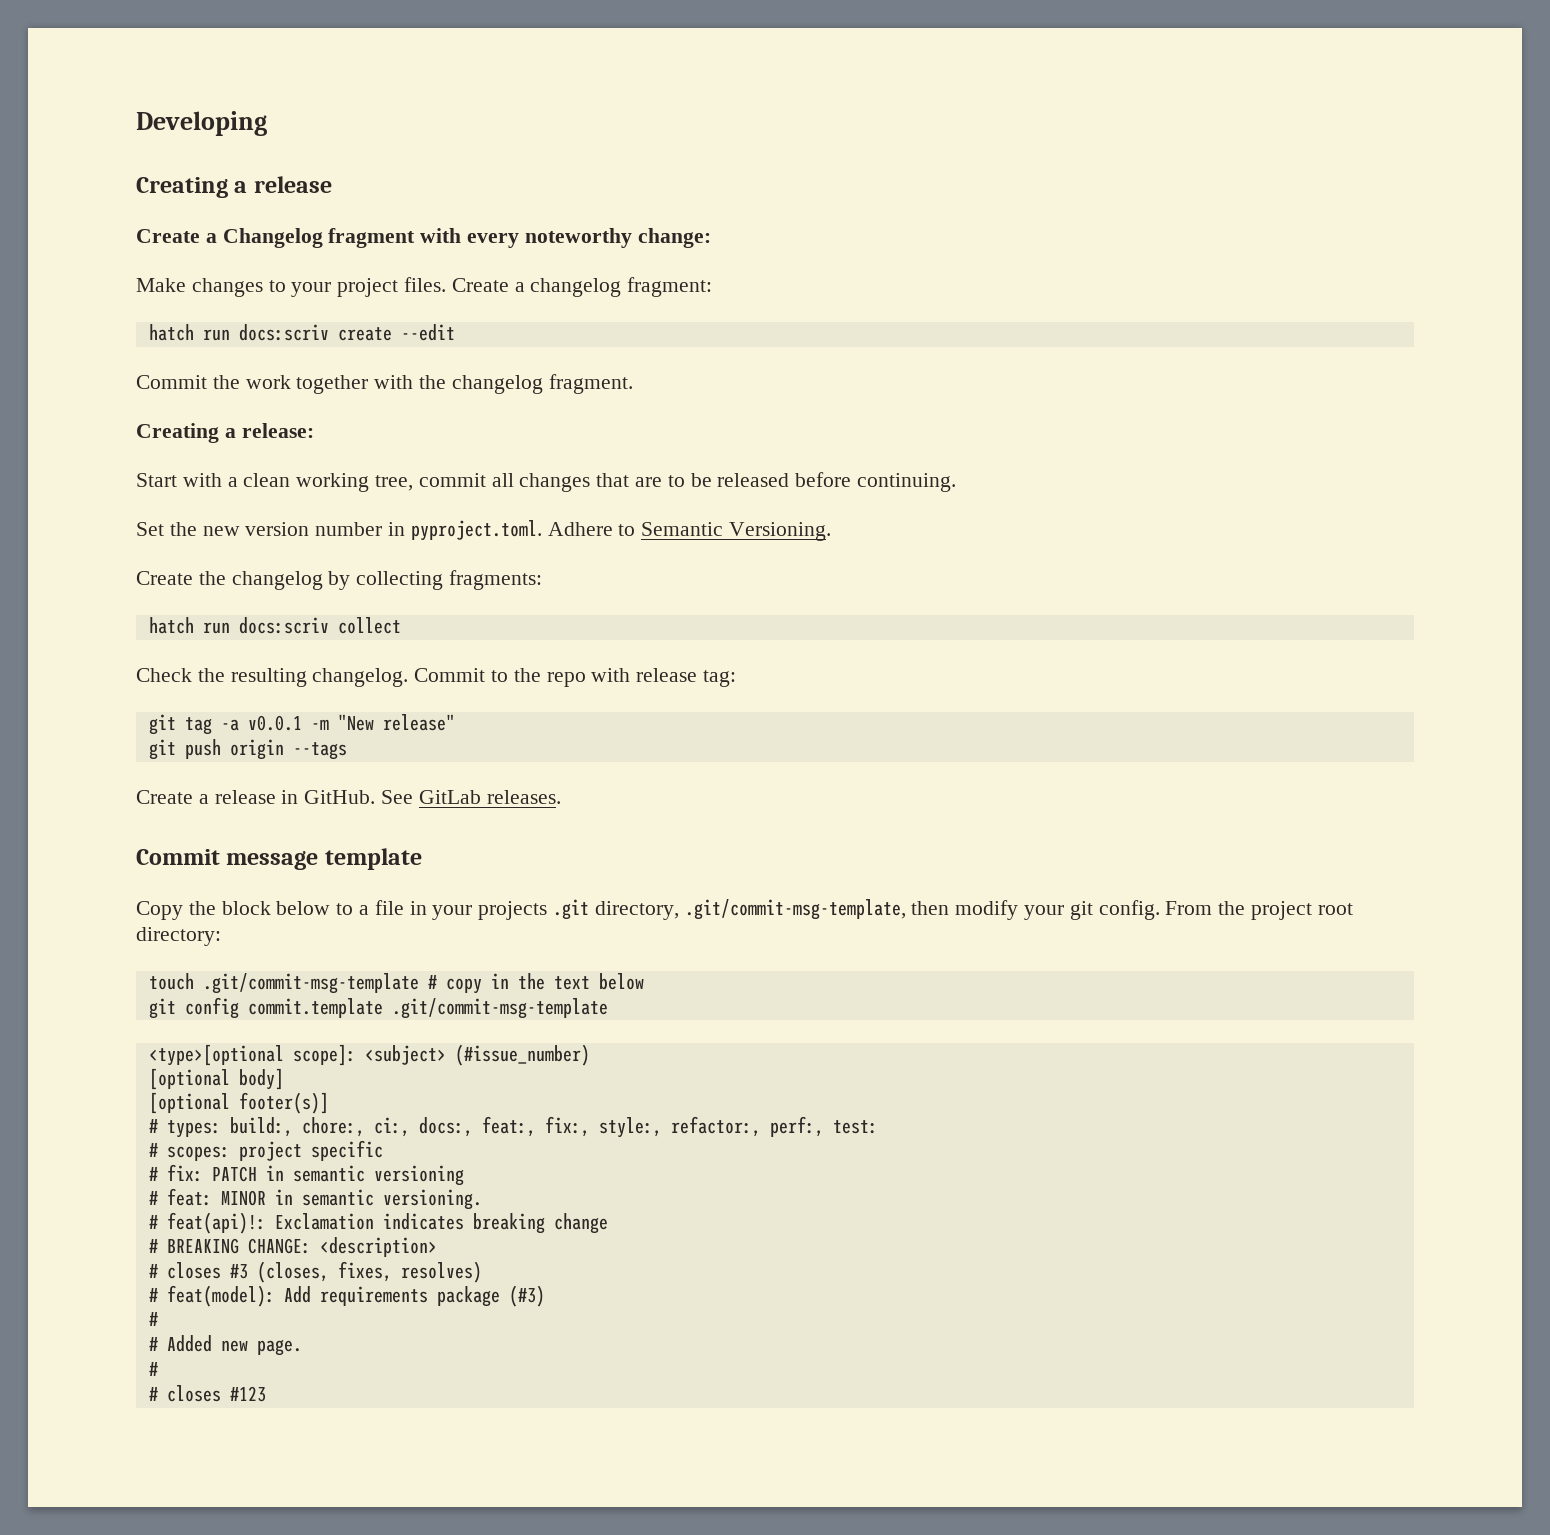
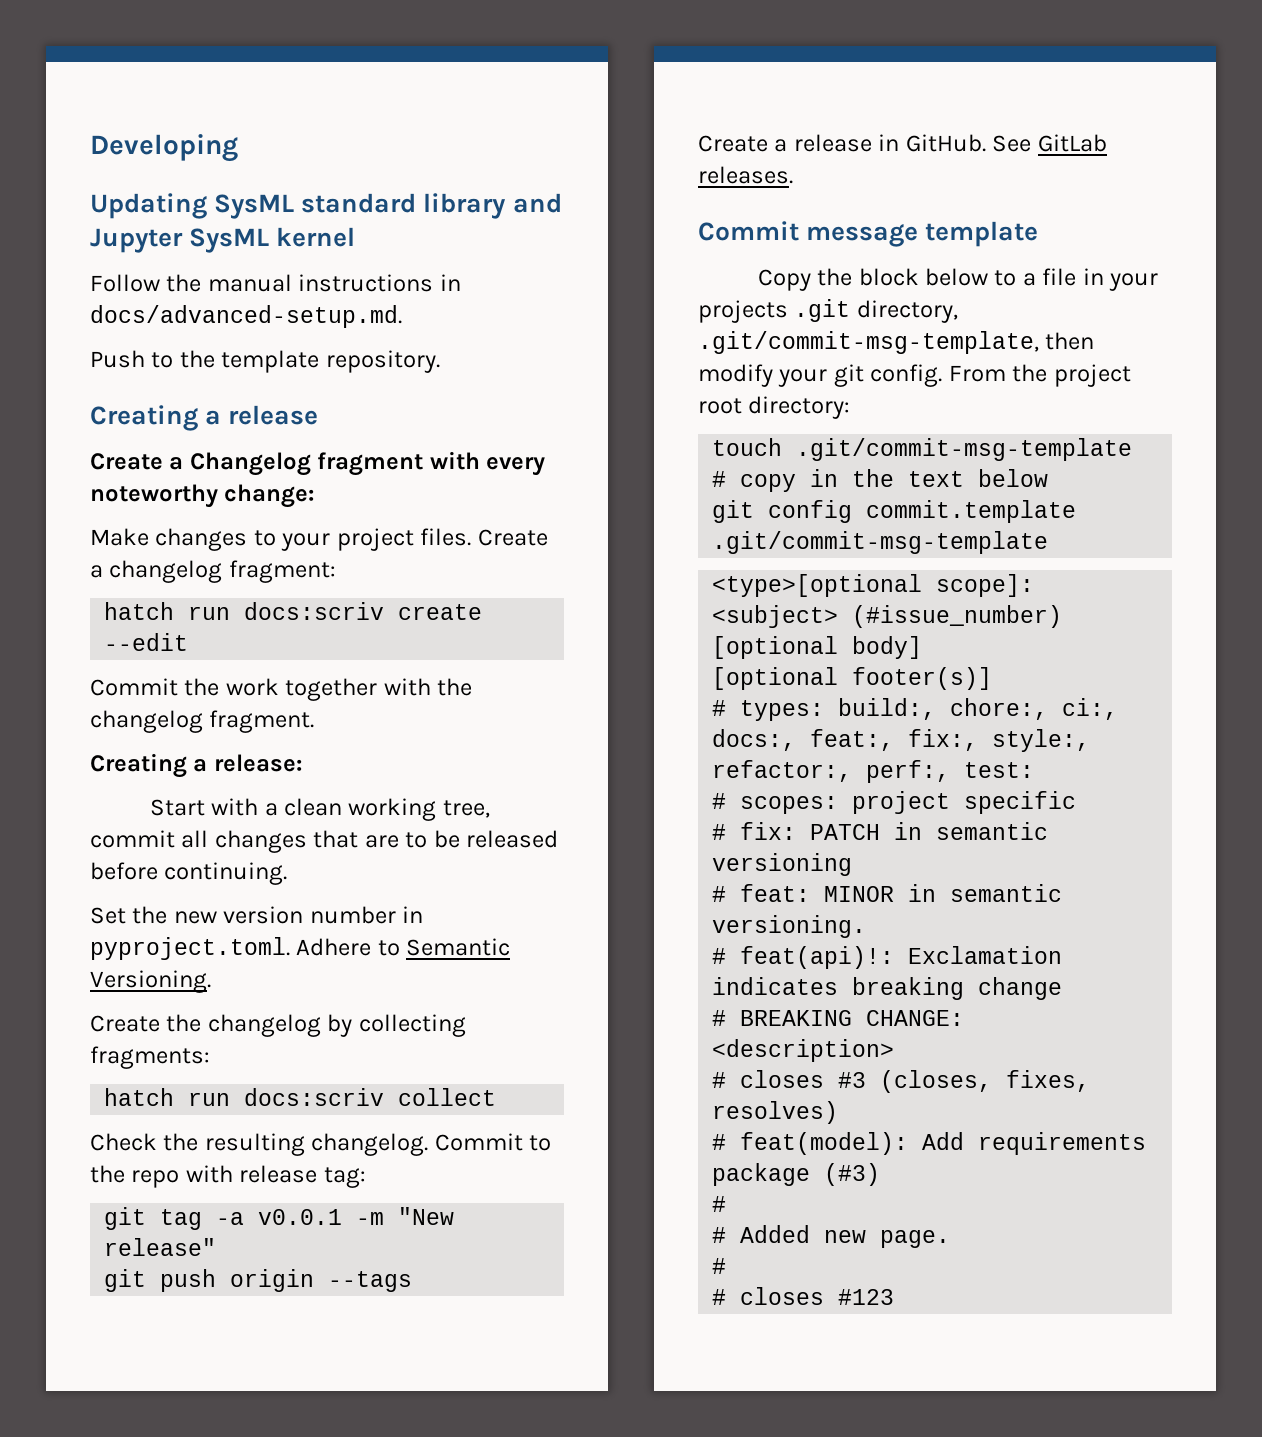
+ Updating SysML standard library and Jupyter SysML kernel
+ Follow the manual instructions in docs/advanced-setup.md.
+ Push to the template repository.

